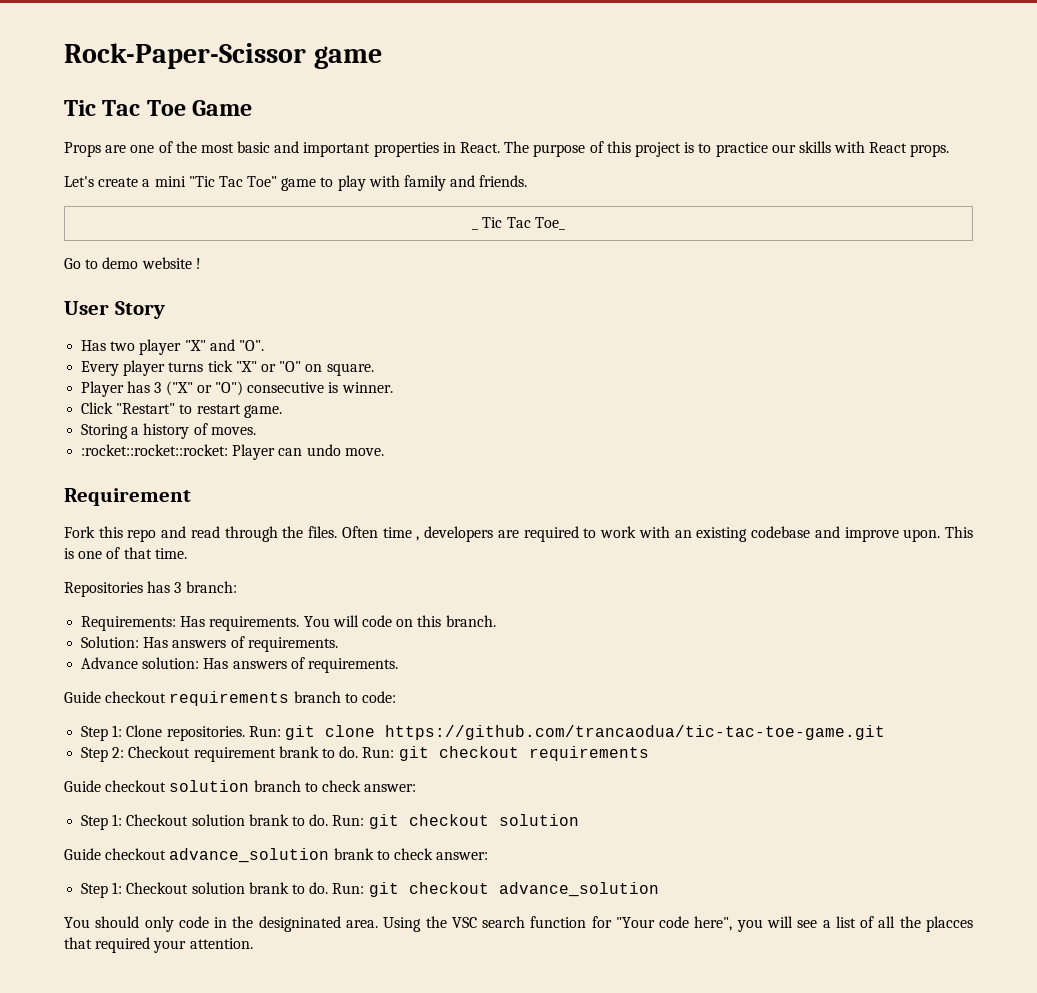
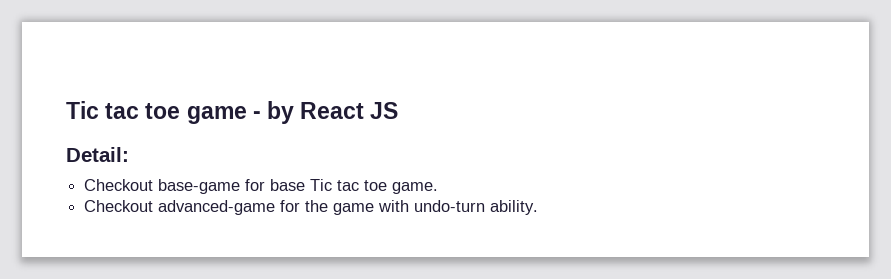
- Rock-Paper-Scissor game
- Tic Tac Toe Game
- Props are one of the most basic and important properties in React. The purpose of this project is to practice our skills with React props.
- Let's create a mini "Tic Tac Toe" game to play with family and friends.
- _ Tic Tac Toe_
- Go to demo website !
- User Story
- Has two player "X" and "O".
- Every player turns tick "X" or "O" on square.
- Player has 3 ("X" or "O") consecutive is winner.
- Click "Restart" to restart game.
- Storing a history of moves.
- :rocket::rocket::rocket: Player can undo move.
- Requirement
- Fork this repo and read through the files. Often time , developers are required to work with an existing codebase and improve upon. This is one of that time.
- Repositories has 3 branch:
- Requirements: Has requirements. You will code on this branch.
- Solution: Has answers of requirements.
- Advance solution: Has answers of requirements.
- Guide checkout requirements branch to code:
- Step 1: Clone repositories. Run: git clone https://github.com/trancaodua/tic-tac-toe-game.git
- Step 2: Checkout requirement brank to do. Run: git checkout requirements
- Guide checkout solution branch to check answer:
- Step 1: Checkout solution brank to do. Run: git checkout solution
- Guide checkout advance_solution brank to check answer:
- Step 1: Checkout solution brank to do. Run: git checkout advance_solution
- You should only code in the designinated area. Using the VSC search function for "Your code here", you will see a list of all the placces that required your attention.
+ Tic tac toe game - by React JS
+ Detail:
+ Checkout base-game for base Tic tac toe game.
+ Checkout advanced-game for the game with undo-turn ability.

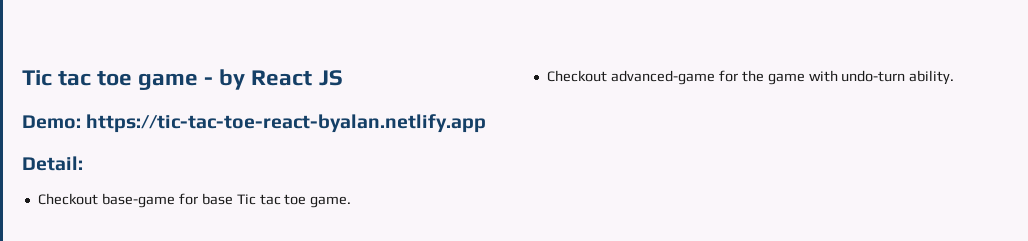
+ Demo: https://tic-tac-toe-react-byalan.netlify.app

